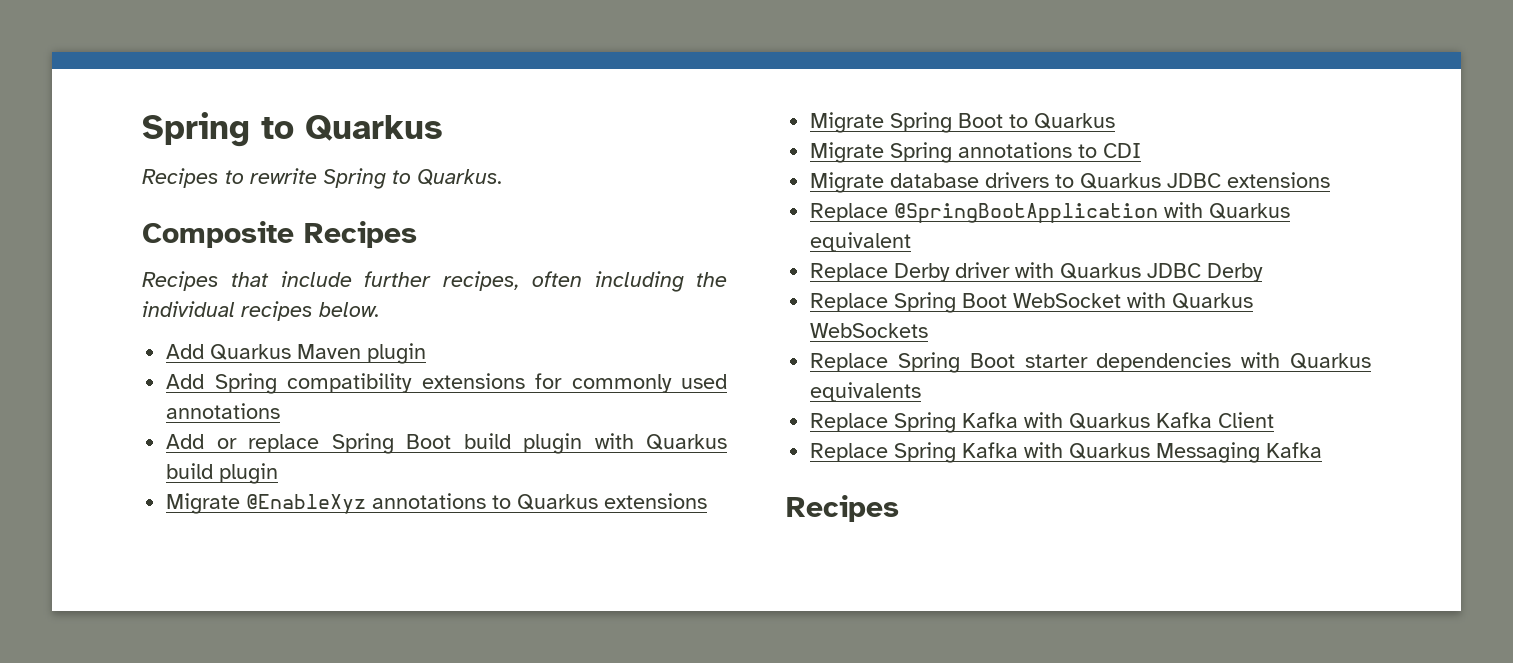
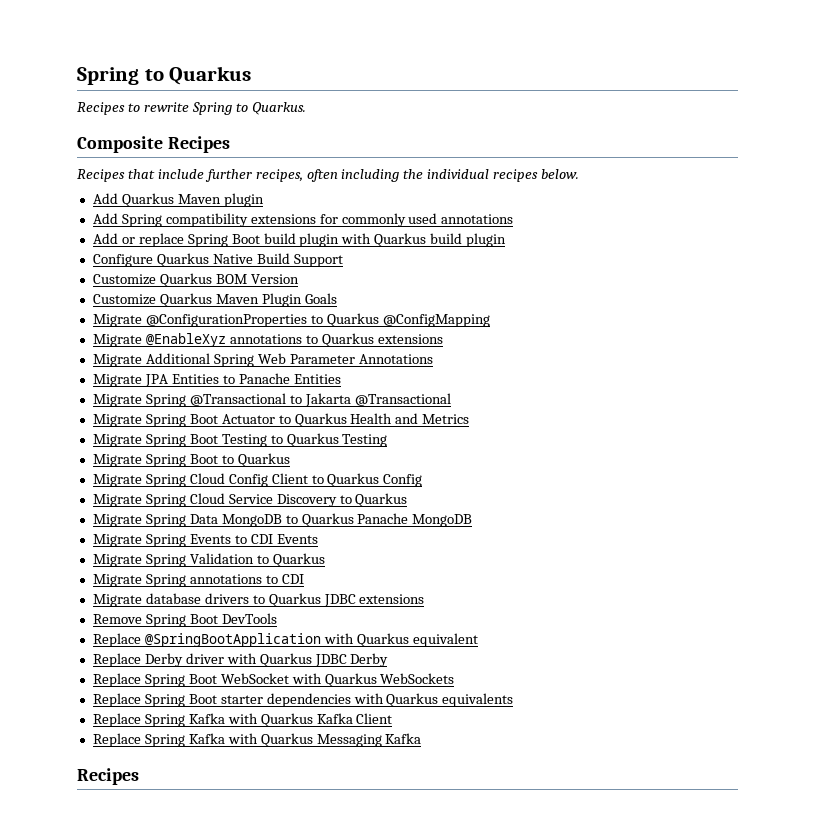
+ Configure Quarkus Native Build Support
+ Customize Quarkus BOM Version
+ Customize Quarkus Maven Plugin Goals
+ Migrate @ConfigurationProperties to Quarkus @ConfigMapping
+ Migrate Additional Spring Web Parameter Annotations
+ Migrate JPA Entities to Panache Entities
+ Migrate Spring @Transactional to Jakarta @Transactional
+ Migrate Spring Boot Actuator to Quarkus Health and Metrics
+ Migrate Spring Boot Testing to Quarkus Testing
  Migrate Spring Boot to Quarkus
+ Migrate Spring Cloud Config Client to Quarkus Config
+ Migrate Spring Cloud Service Discovery to Quarkus
+ Migrate Spring Data MongoDB to Quarkus Panache MongoDB
+ Migrate Spring Events to CDI Events
+ Migrate Spring Validation to Quarkus
+ Remove Spring Boot DevTools

